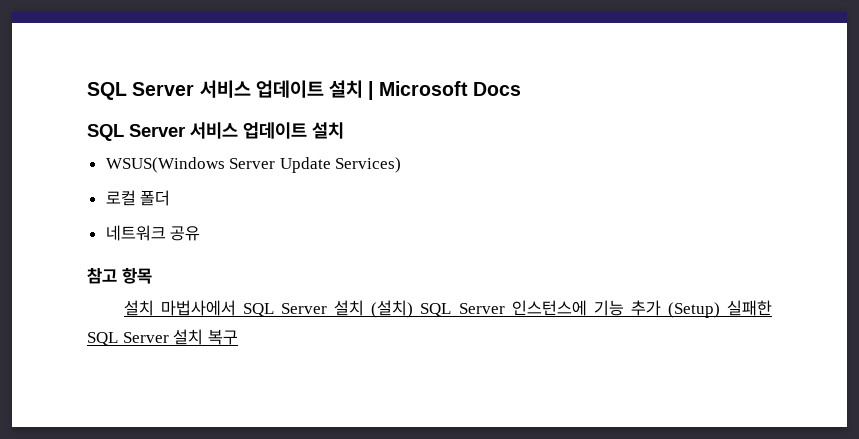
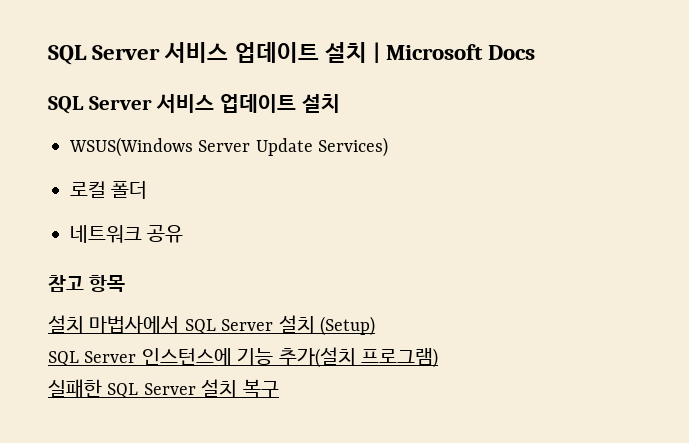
- 설치 마법사에서 SQL Server 설치 (설치) SQL Server 인스턴스에 기능 추가 (Setup) 실패한 SQL Server 설치 복구
+ 설치 마법사에서 SQL Server 설치 (Setup)
+ SQL Server 인스턴스에 기능 추가(설치 프로그램)
+ 실패한 SQL Server 설치 복구

